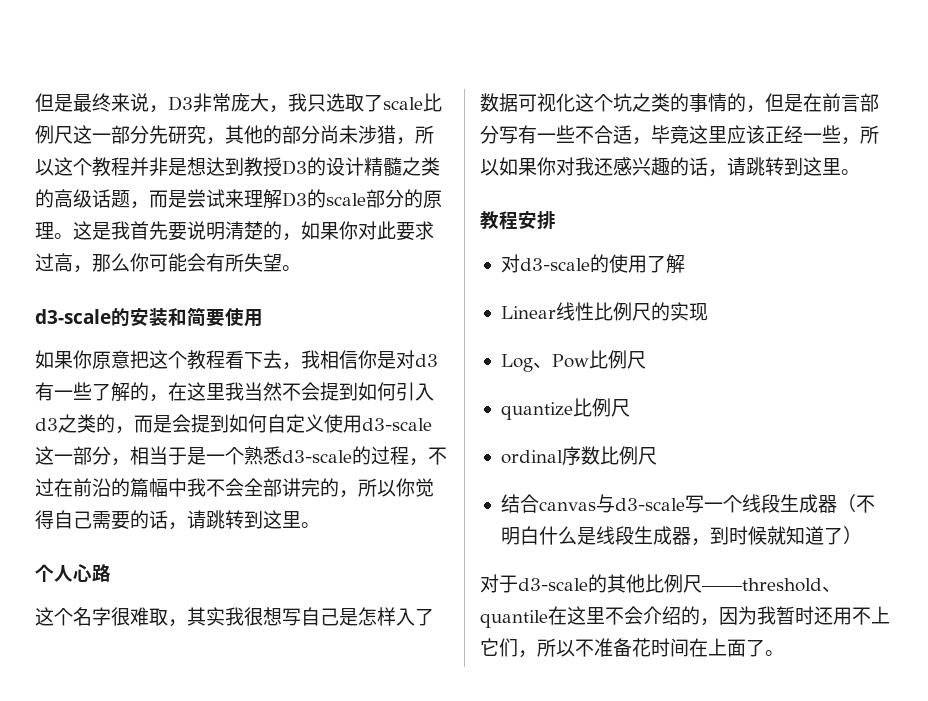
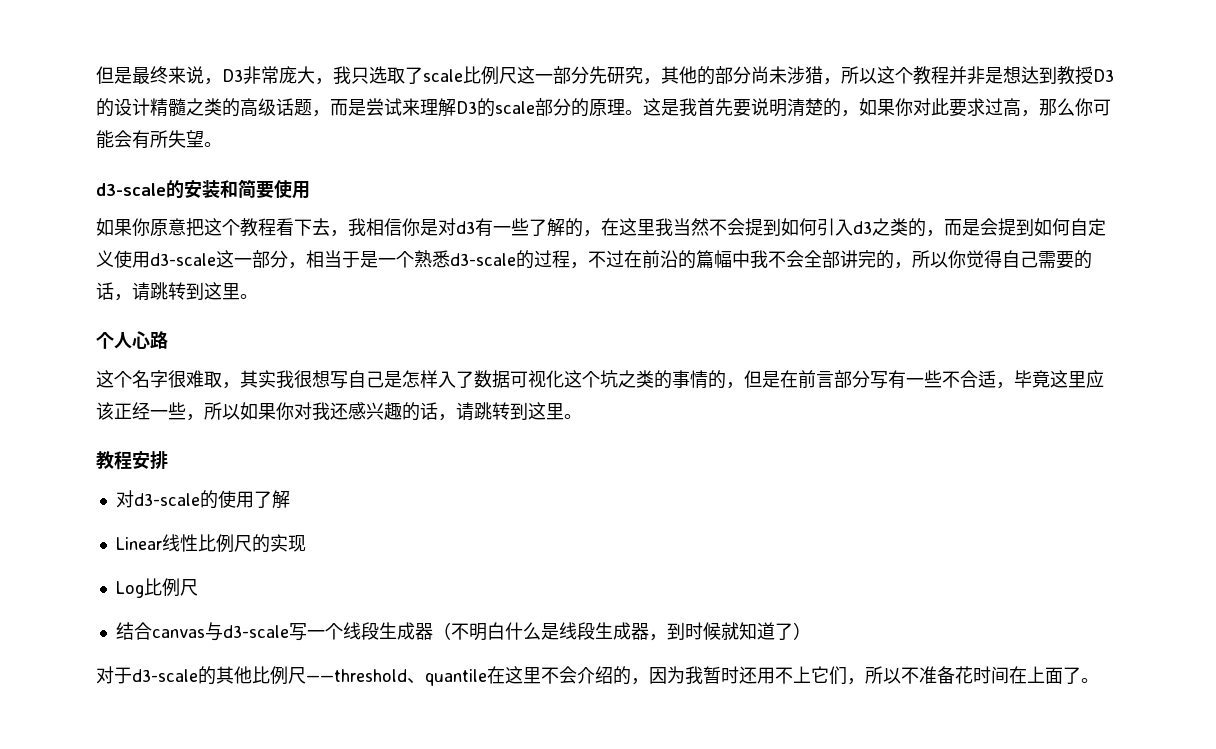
- Log、Pow比例尺
- quantize比例尺
- ordinal序数比例尺
+ Log比例尺

